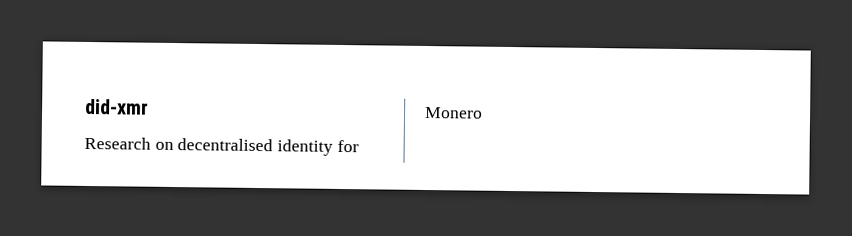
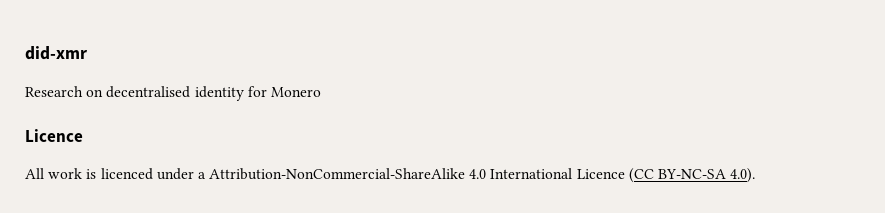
  Research on decentralised identity for Monero
+ Licence
+ All work is licenced under a Attribution-NonCommercial-ShareAlike 4.0 International Licence (CC BY-NC-SA 4.0).

